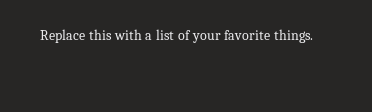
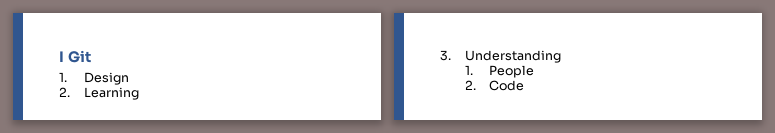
- Replace this with a list of your favorite things.
+ I Git
+ 1. Design
+ 2. Learning
+ 3. Understanding
+ 1. People
+ 2. Code

